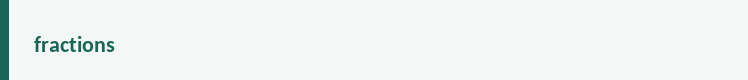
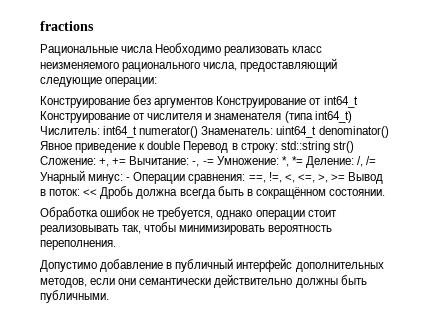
+ Рациональные числа Необходимо реализовать класс неизменяемого рационального числа, предоставляющий следующие операции:
+ Конструирование без аргументов Конструирование от int64_t Конструирование от числителя и знаменателя (типа int64_t) Числитель: int64_t numerator() Знаменатель: uint64_t denominator() Явное приведение к double Перевод в строку: std::string str() Сложение: +, += Вычитание: -, -= Умножение: *, *= Деление: /, /= Унарный минус: - Операции сравнения: ==, !=, <, <=, >, >= Вывод в поток: << Дробь должна всегда быть в сокращённом состоянии.
+ Обработка ошибок не требуется, однако операции стоит реализовывать так, чтобы минимизировать вероятность переполнения.
+ Допустимо добавление в публичный интерфейс дополнительных методов, если они семантически действительно должны быть публичными.

